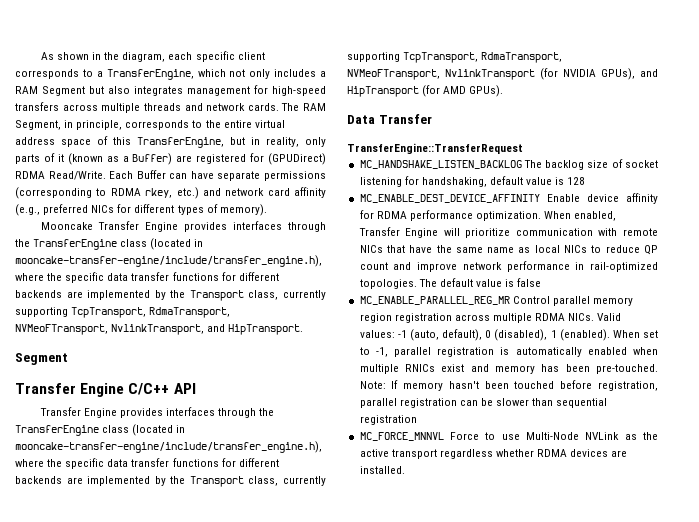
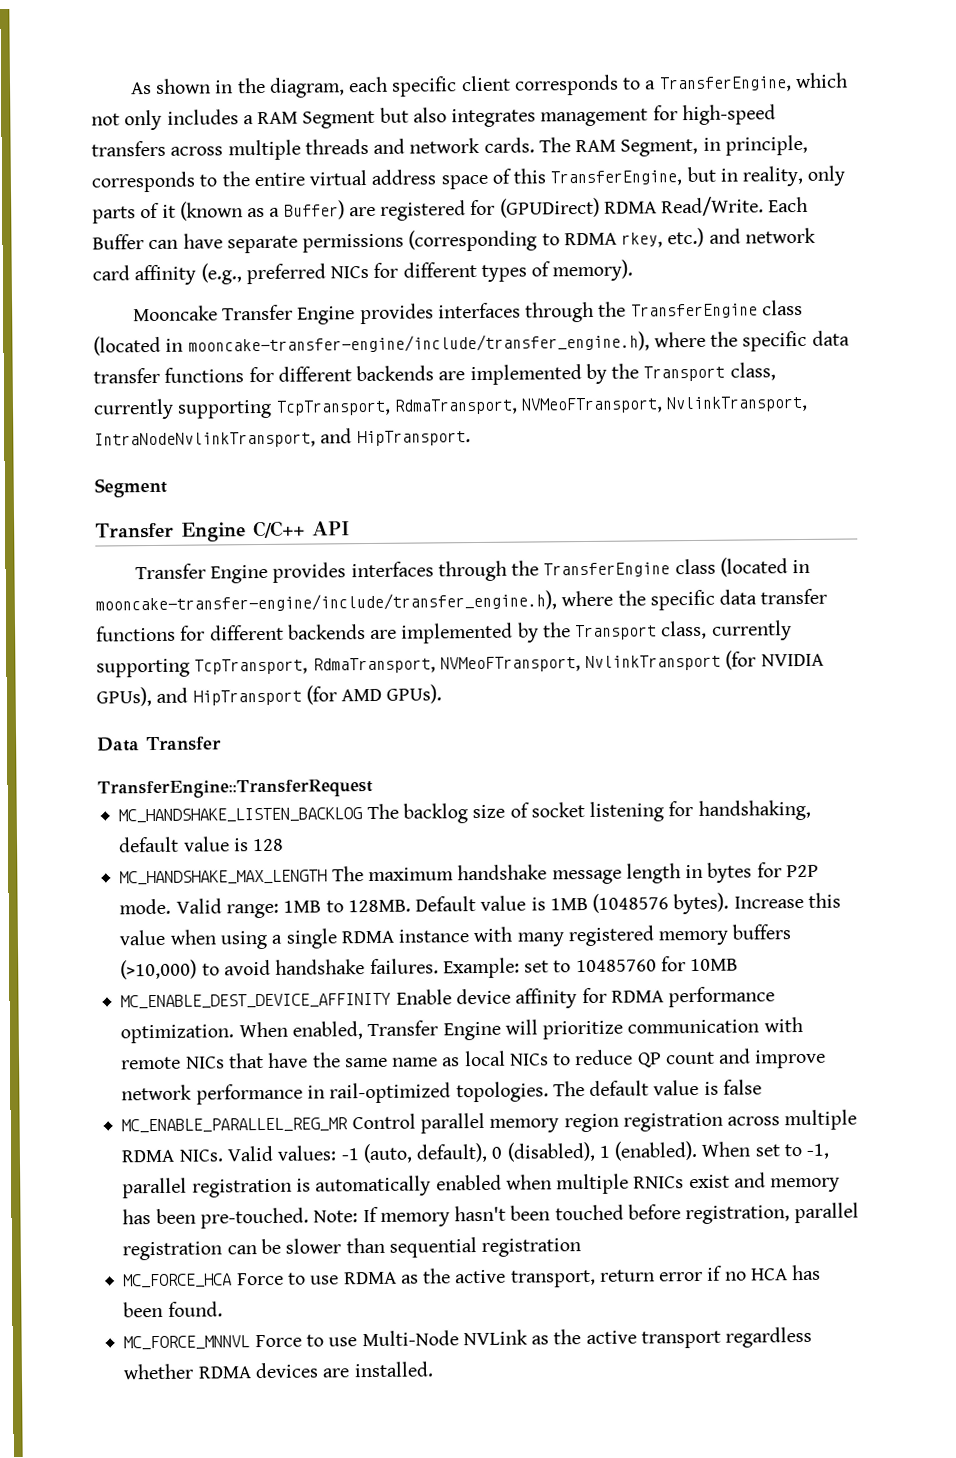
- Mooncake Transfer Engine provides interfaces through the TransferEngine class (located in mooncake-transfer-engine/include/transfer_engine.h), where the specific data transfer functions for different backends are implemented by the Transport class, currently supporting TcpTransport, RdmaTransport, NVMeoFTransport, NvlinkTransport, and HipTransport.
+ Mooncake Transfer Engine provides interfaces through the TransferEngine class (located in mooncake-transfer-engine/include/transfer_engine.h), where the specific data transfer functions for different backends are implemented by the Transport class, currently supporting TcpTransport, RdmaTransport, NVMeoFTransport, NvlinkTransport, IntraNodeNvlinkTransport, and HipTransport.
+ MC_HANDSHAKE_MAX_LENGTH The maximum handshake message length in bytes for P2P mode. Valid range: 1MB to 128MB. Default value is 1MB (1048576 bytes). Increase this value when using a single RDMA instance with many registered memory buffers (>10,000) to avoid handshake failures. Example: set to 10485760 for 10MB
+ MC_FORCE_HCA Force to use RDMA as the active transport, return error if no HCA has been found.

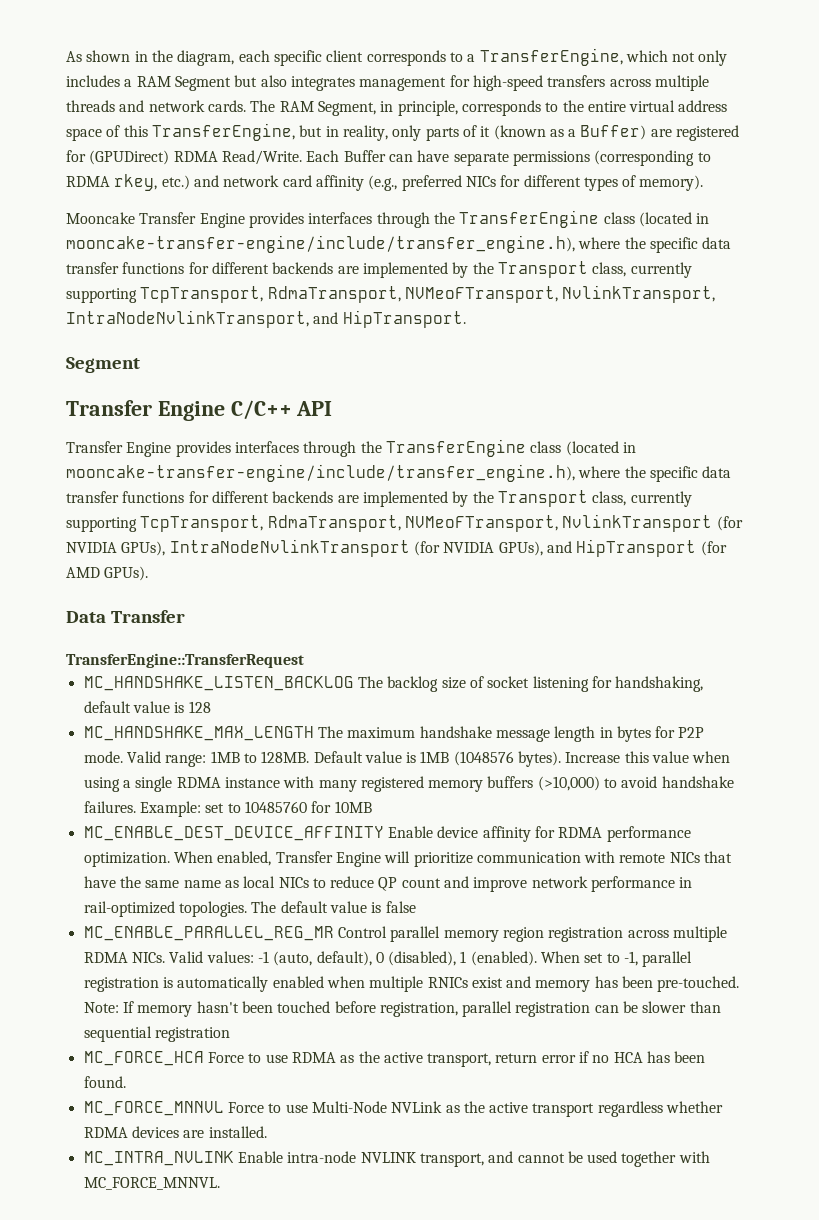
- Transfer Engine provides interfaces through the TransferEngine class (located in mooncake-transfer-engine/include/transfer_engine.h), where the specific data transfer functions for different backends are implemented by the Transport class, currently supporting TcpTransport, RdmaTransport, NVMeoFTransport, NvlinkTransport (for NVIDIA GPUs), and HipTransport (for AMD GPUs).
+ Transfer Engine provides interfaces through the TransferEngine class (located in mooncake-transfer-engine/include/transfer_engine.h), where the specific data transfer functions for different backends are implemented by the Transport class, currently supporting TcpTransport, RdmaTransport, NVMeoFTransport, NvlinkTransport (for NVIDIA GPUs), IntraNodeNvlinkTransport (for NVIDIA GPUs), and HipTransport (for AMD GPUs).
+ MC_INTRA_NVLINK Enable intra-node NVLINK transport, and cannot be used together with MC_FORCE_MNNVL.

